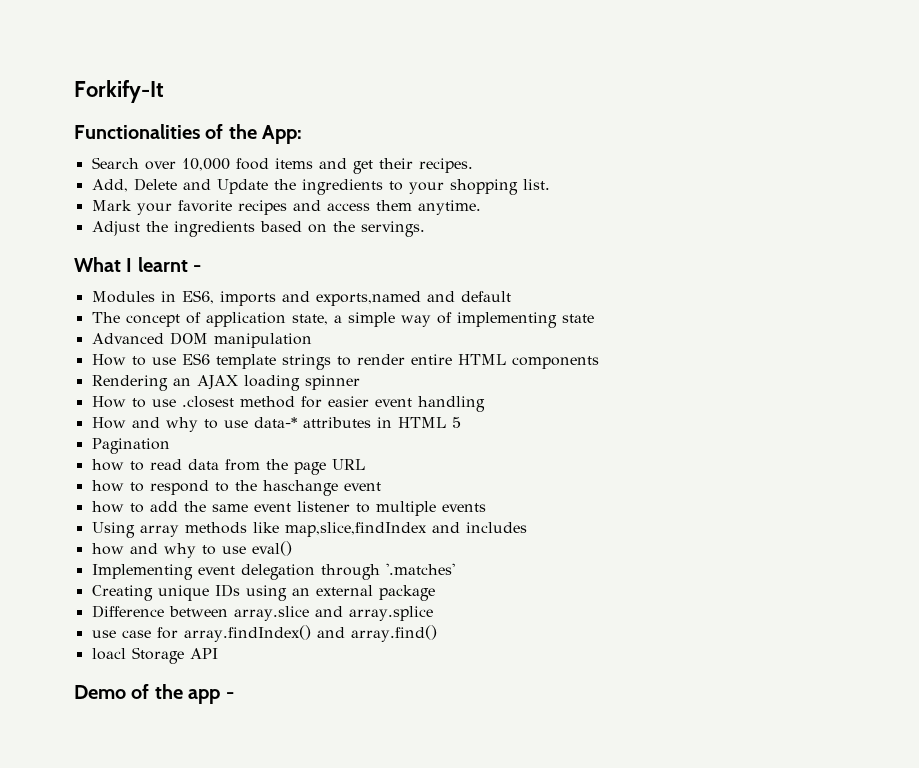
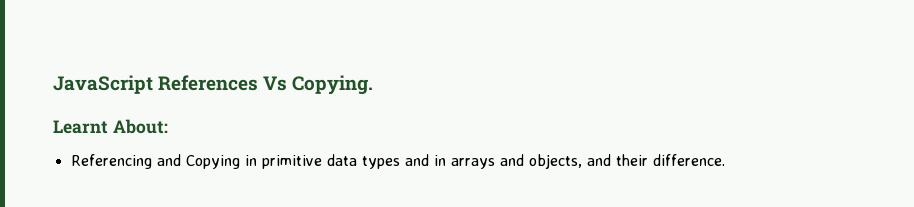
- Forkify-It
- Functionalities of the App:
- Search over 10,000 food items and get their recipes.
- Add, Delete and Update the ingredients to your shopping list.
- Mark your favorite recipes and access them anytime.
- Adjust the ingredients based on the servings.
- What I learnt -
- Modules in ES6, imports and exports,named and default
- The concept of application state, a simple way of implementing state
- Advanced DOM manipulation
- How to use ES6 template strings to render entire HTML components
- Rendering an AJAX loading spinner
- How to use .closest method for easier event handling
- How and why to use data-* attributes in HTML 5
- Pagination
- how to read data from the page URL
- how to respond to the haschange event
- how to add the same event listener to multiple events
- Using array methods like map,slice,findIndex and includes
- how and why to use eval()
- Implementing event delegation through '.matches'
- Creating unique IDs using an external package
- Difference between array.slice and array.splice
- use case for array.findIndex() and array.find()
- loacl Storage API
- Demo of the app -
+ JavaScript References Vs Copying.
+ Learnt About:
+ Referencing and Copying in primitive data types and in arrays and objects, and their difference.

